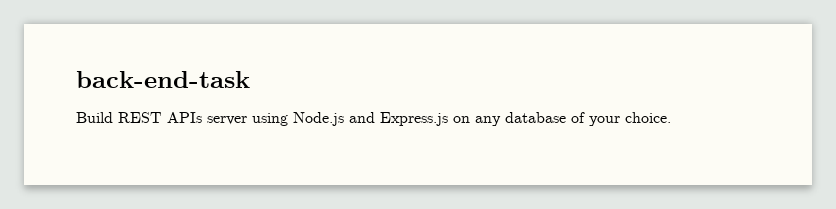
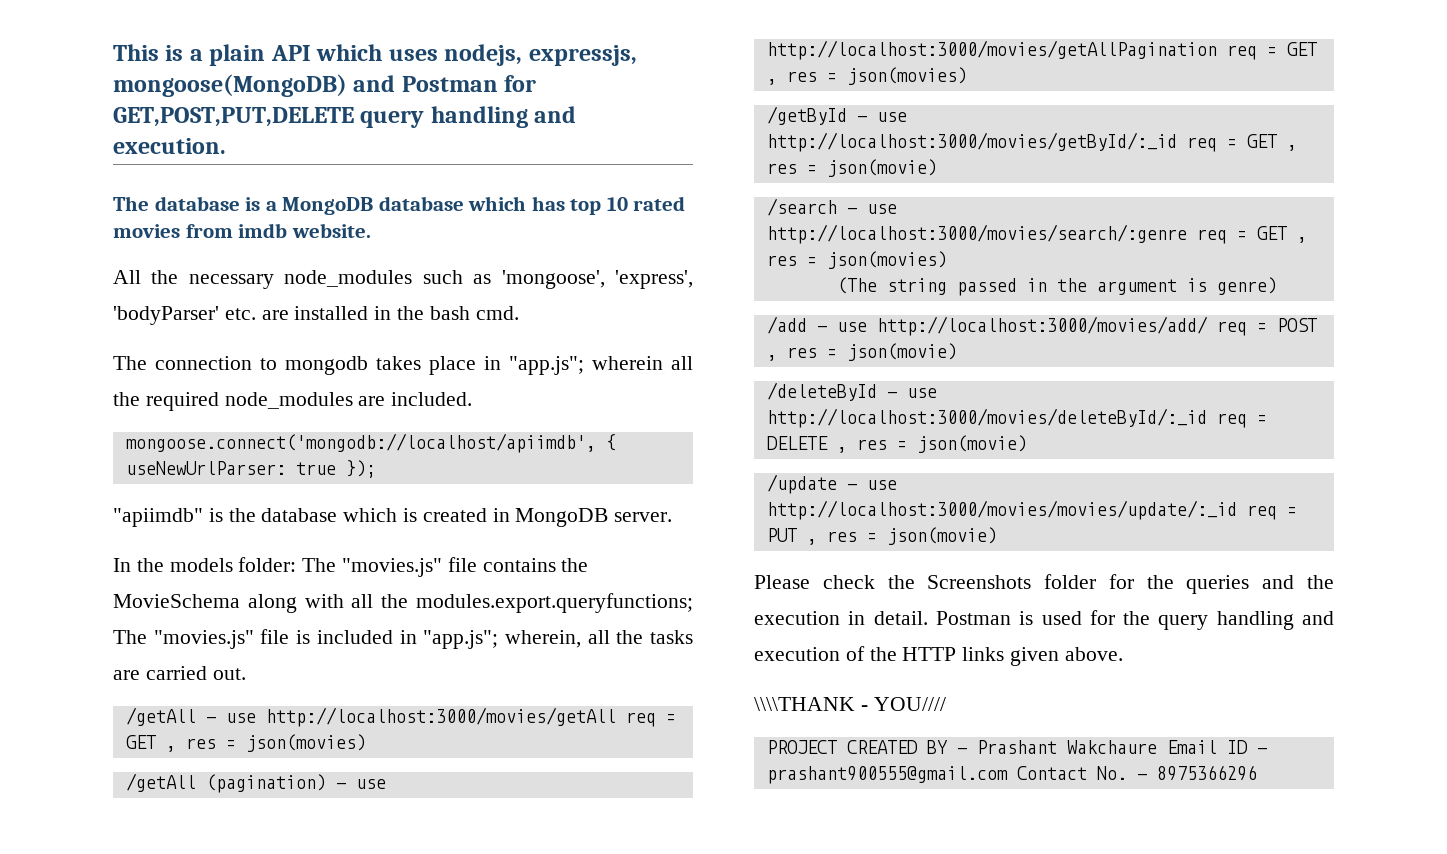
- back-end-task
- Build REST APIs server using Node.js and Express.js on any database of your choice.
+ This is a plain API which uses nodejs, expressjs, mongoose(MongoDB) and Postman for GET,POST,PUT,DELETE query handling and execution.
+ The database is a MongoDB database which has top 10 rated movies from imdb website.
+ All the necessary node_modules such as 'mongoose', 'express', 'bodyParser' etc. are installed in the bash cmd.
+ The connection to mongodb takes place in "app.js"; wherein all the required node_modules are included.
+ mongoose.connect('mongodb://localhost/apiimdb', { useNewUrlParser: true });
+ "apiimdb" is the database which is created in MongoDB server.
+ In the models folder: The "movies.js" file contains the MovieSchema along with all the modules.export.queryfunctions; The "movies.js" file is included in "app.js"; wherein, all the tasks are carried out.
+ /getAll - use http://localhost:3000/movies/getAll req = GET , res = json(movies)
+ /getAll (pagination) - use http://localhost:3000/movies/getAllPagination req = GET , res = json(movies)
+ /getById - use http://localhost:3000/movies/getById/:_id req = GET , res = json(movie)
+ /search - use http://localhost:3000/movies/search/:genre req = GET , res = json(movies)
+ (The string passed in the argument is genre)
+ /add - use http://localhost:3000/movies/add/ req = POST , res = json(movie)
+ /deleteById - use http://localhost:3000/movies/deleteById/:_id req = DELETE , res = json(movie)
+ /update - use http://localhost:3000/movies/movies/update/:_id req = PUT , res = json(movie)
+ Please check the Screenshots folder for the queries and the execution in detail. Postman is used for the query handling and execution of the HTTP links given above.
+ \\\\THANK - YOU////
+ PROJECT CREATED BY - Prashant Wakchaure Email ID - prashant900555@gmail.com Contact No. - 8975366296

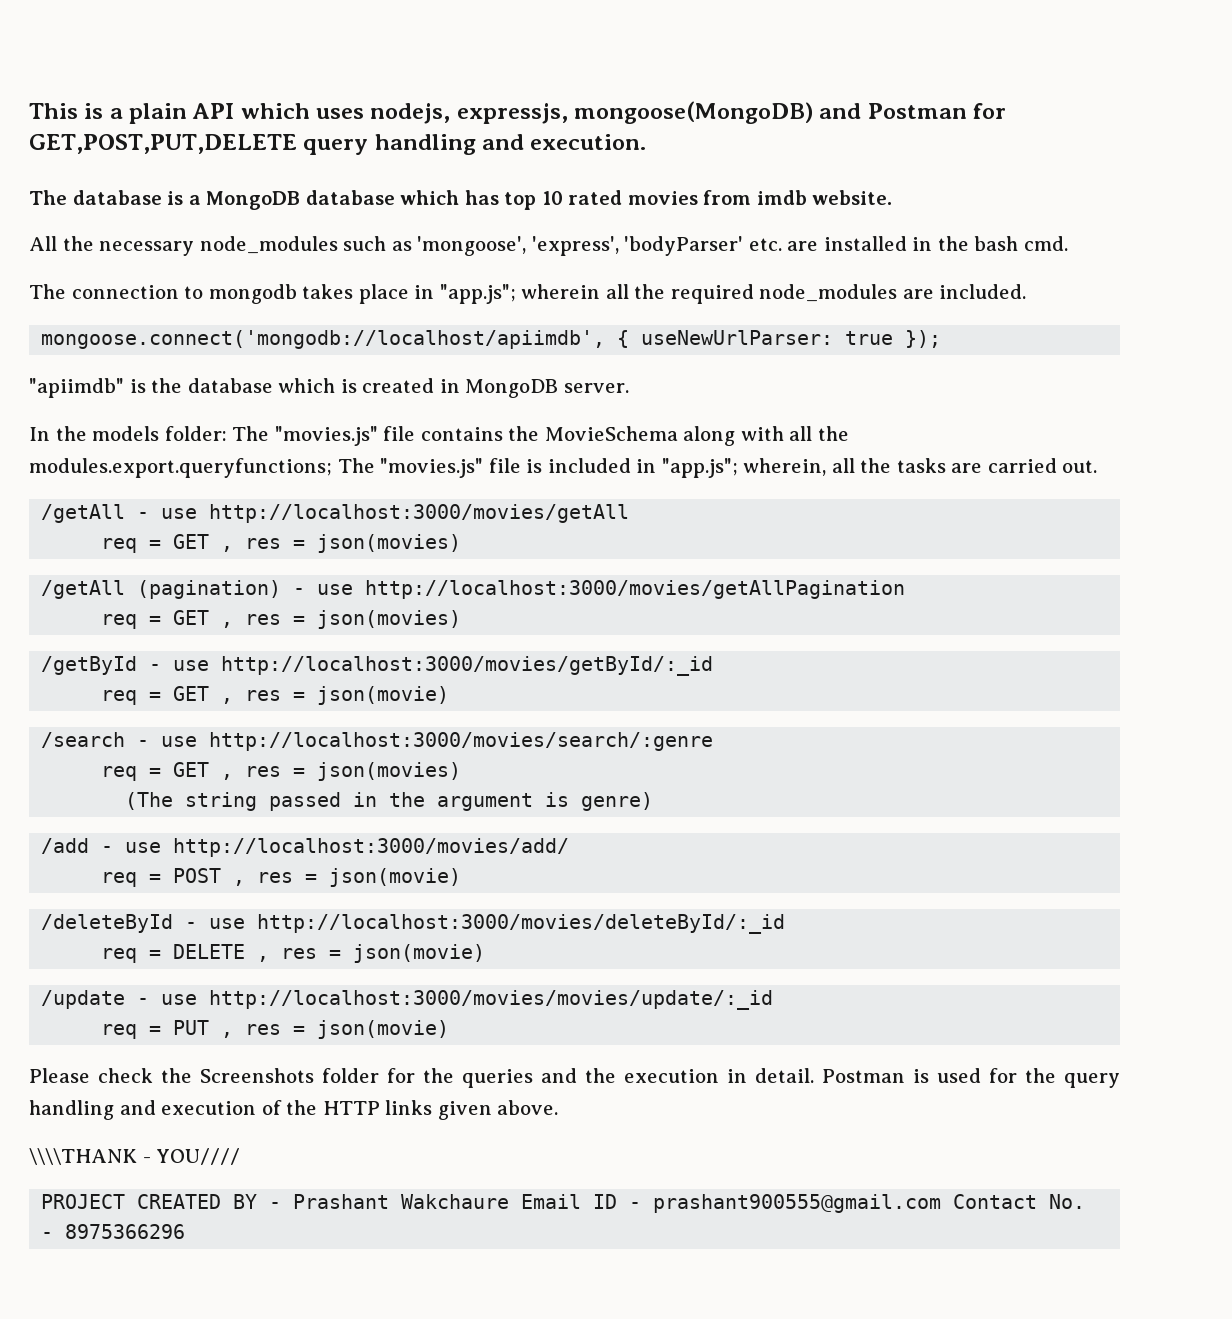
- /getAll - use http://localhost:3000/movies/getAll req = GET , res = json(movies)
+ /getAll - use http://localhost:3000/movies/getAll
+ req = GET , res = json(movies)
- /getAll (pagination) - use http://localhost:3000/movies/getAllPagination req = GET , res = json(movies)
+ /getAll (pagination) - use http://localhost:3000/movies/getAllPagination
+ req = GET , res = json(movies)
- /getById - use http://localhost:3000/movies/getById/:_id req = GET , res = json(movie)
+ /getById - use http://localhost:3000/movies/getById/:_id
+ req = GET , res = json(movie)
- /search - use http://localhost:3000/movies/search/:genre req = GET , res = json(movies)
+ /search - use http://localhost:3000/movies/search/:genre
+ req = GET , res = json(movies)
- /add - use http://localhost:3000/movies/add/ req = POST , res = json(movie)
+ /add - use http://localhost:3000/movies/add/
+ req = POST , res = json(movie)
- /deleteById - use http://localhost:3000/movies/deleteById/:_id req = DELETE , res = json(movie)
+ /deleteById - use http://localhost:3000/movies/deleteById/:_id
+ req = DELETE , res = json(movie)
- /update - use http://localhost:3000/movies/movies/update/:_id req = PUT , res = json(movie)
+ /update - use http://localhost:3000/movies/movies/update/:_id
+ req = PUT , res = json(movie)

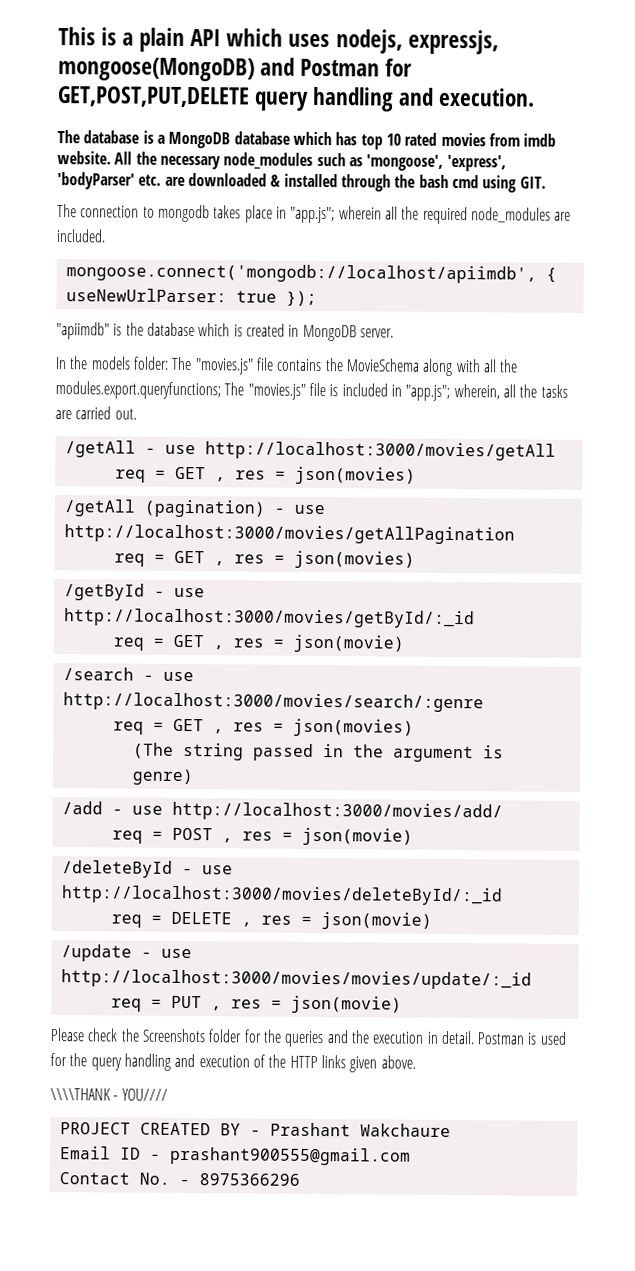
- The database is a MongoDB database which has top 10 rated movies from imdb website.
- All the necessary node_modules such as 'mongoose', 'express', 'bodyParser' etc. are installed in the bash cmd.
+ The database is a MongoDB database which has top 10 rated movies from imdb website. All the necessary node_modules such as 'mongoose', 'express', 'bodyParser' etc. are downloaded & installed through the bash cmd using GIT.
- PROJECT CREATED BY - Prashant Wakchaure Email ID - prashant900555@gmail.com Contact No. - 8975366296
+ PROJECT CREATED BY - Prashant Wakchaure
+ Email ID - prashant900555@gmail.com
+ Contact No. - 8975366296

